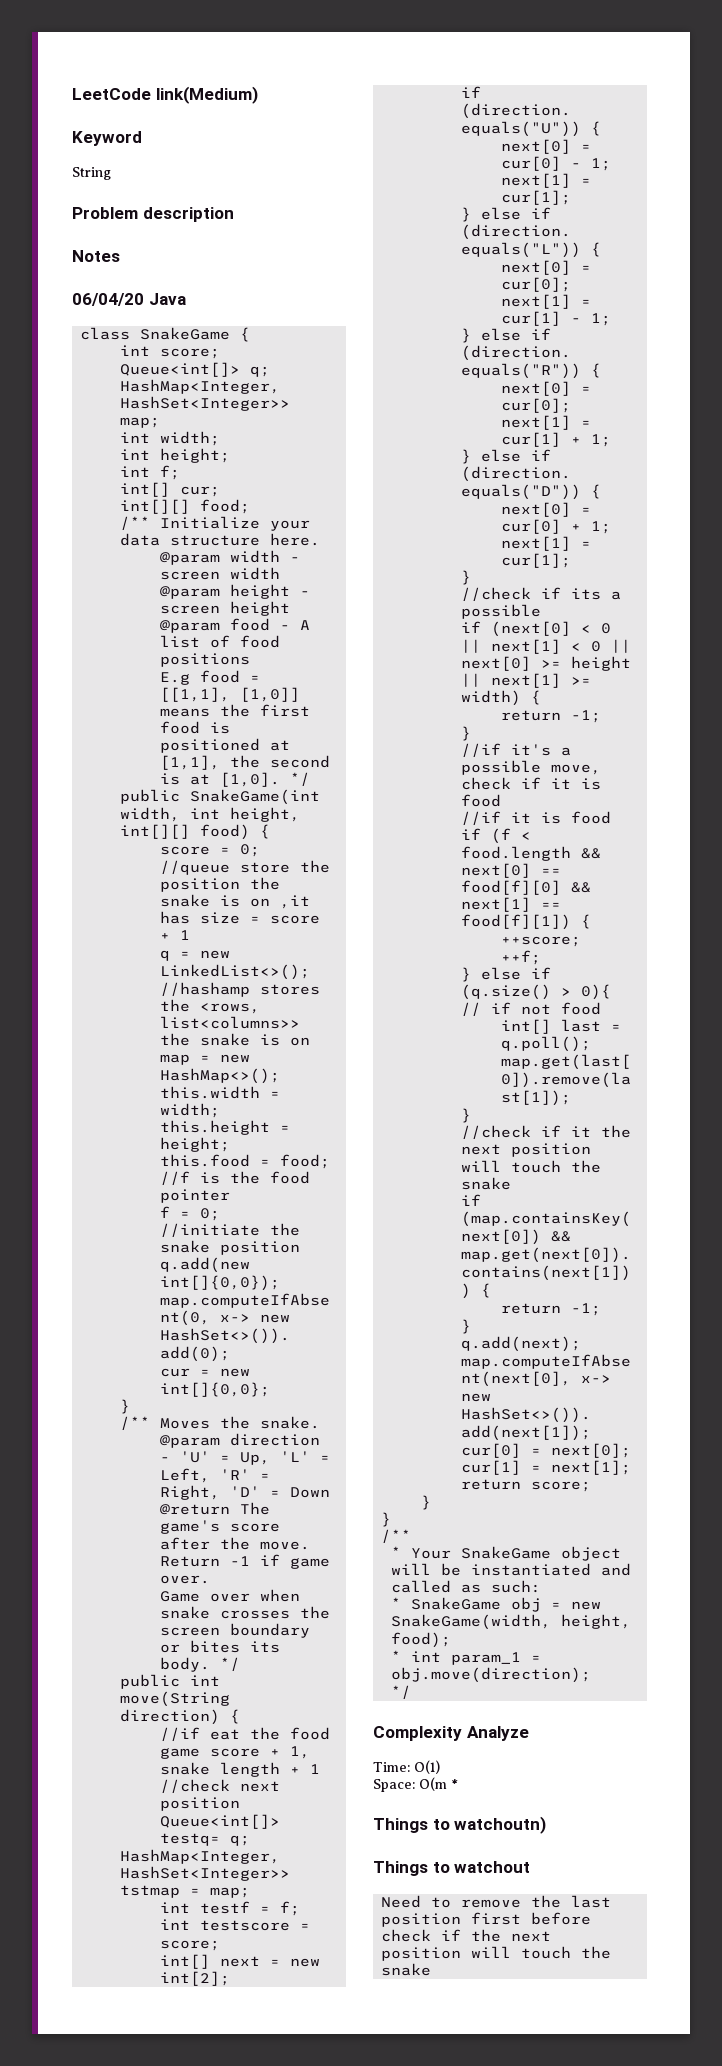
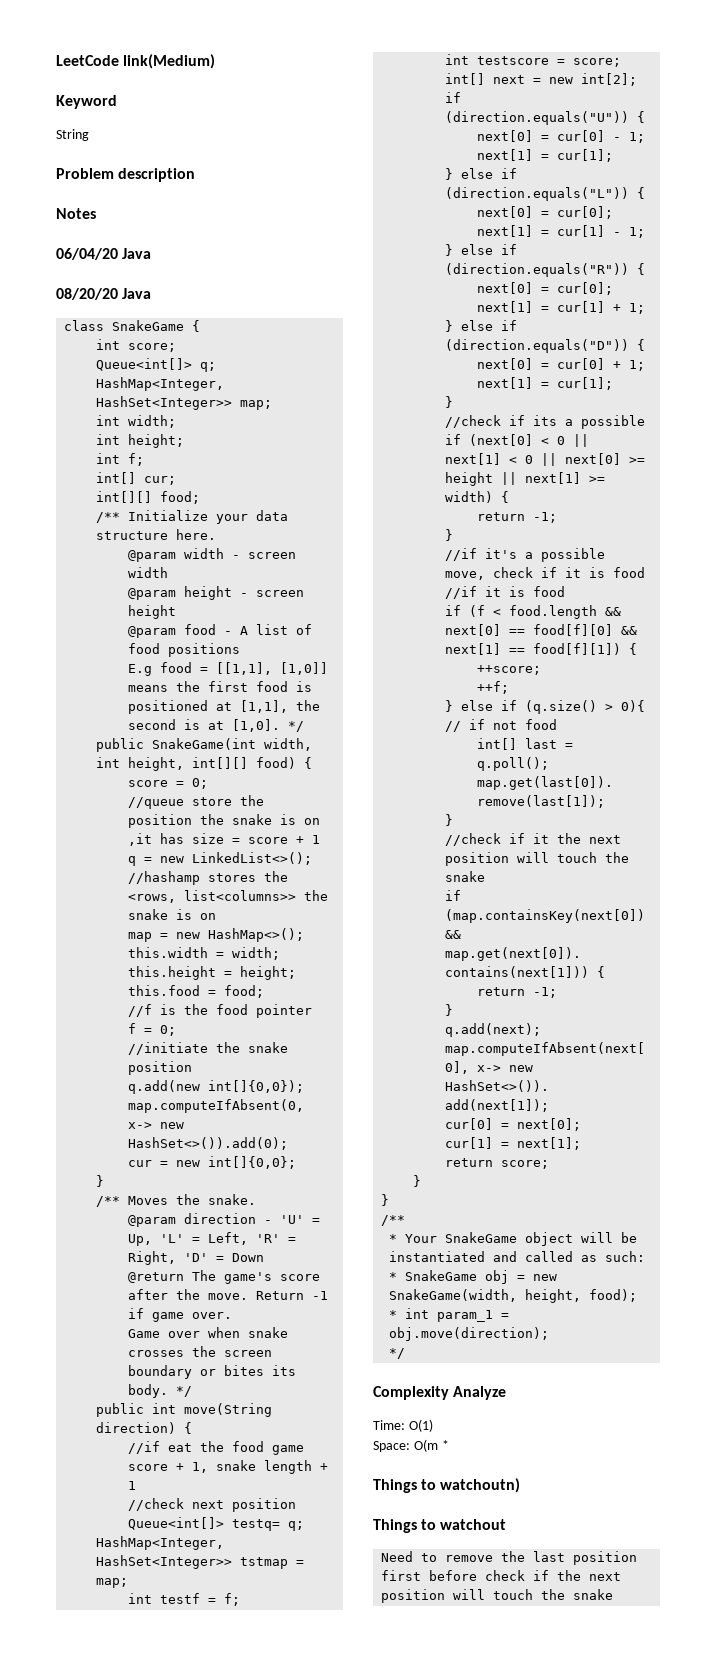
+ 08/20/20 Java

